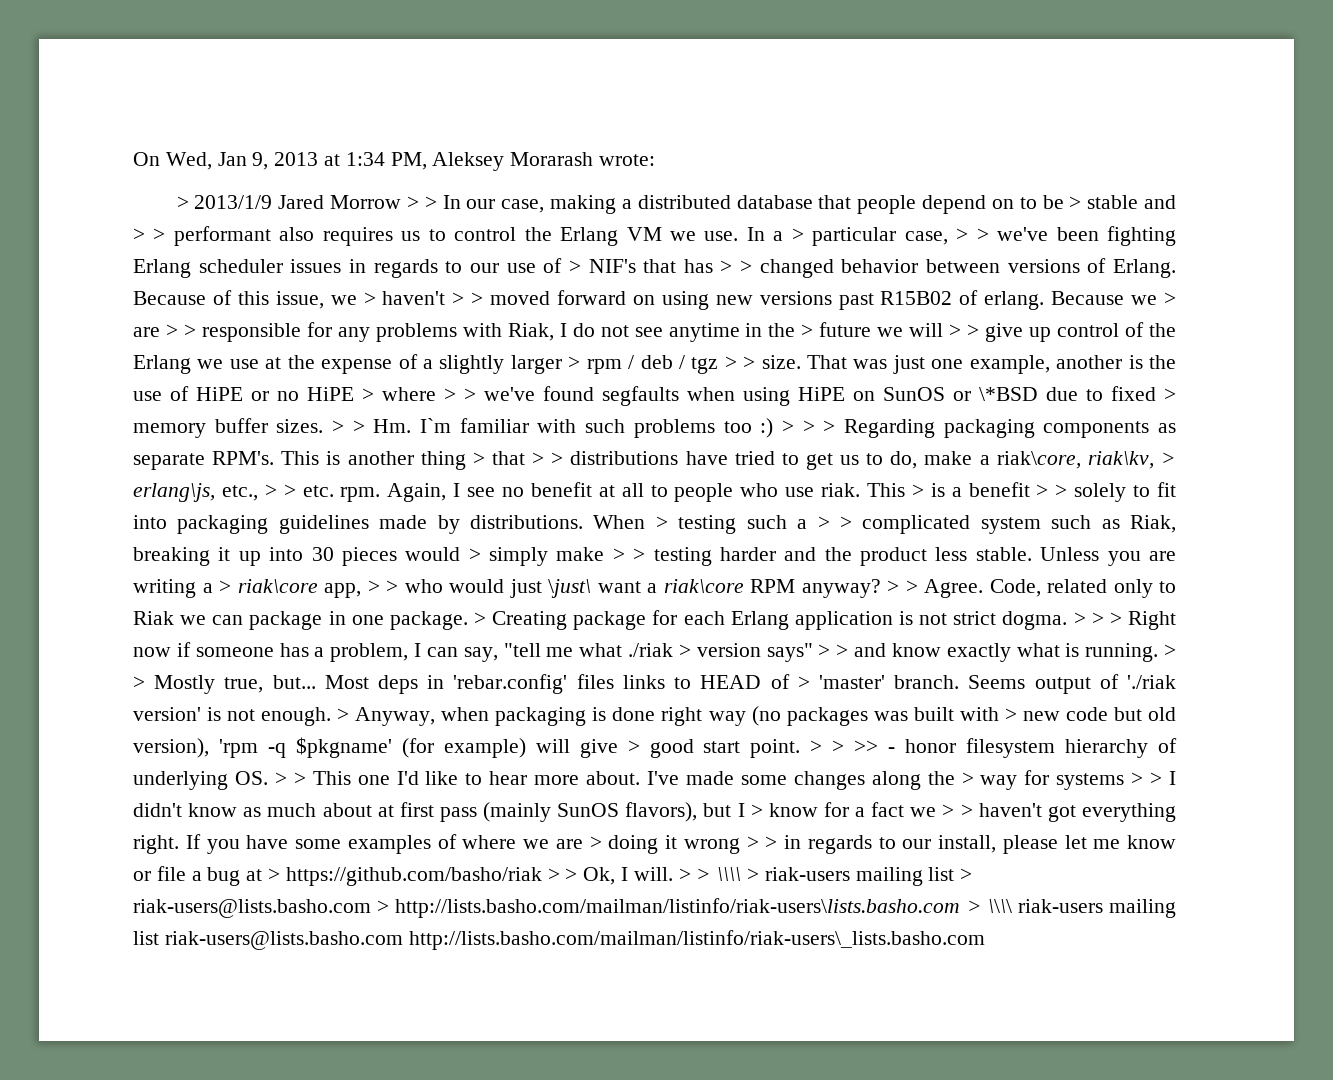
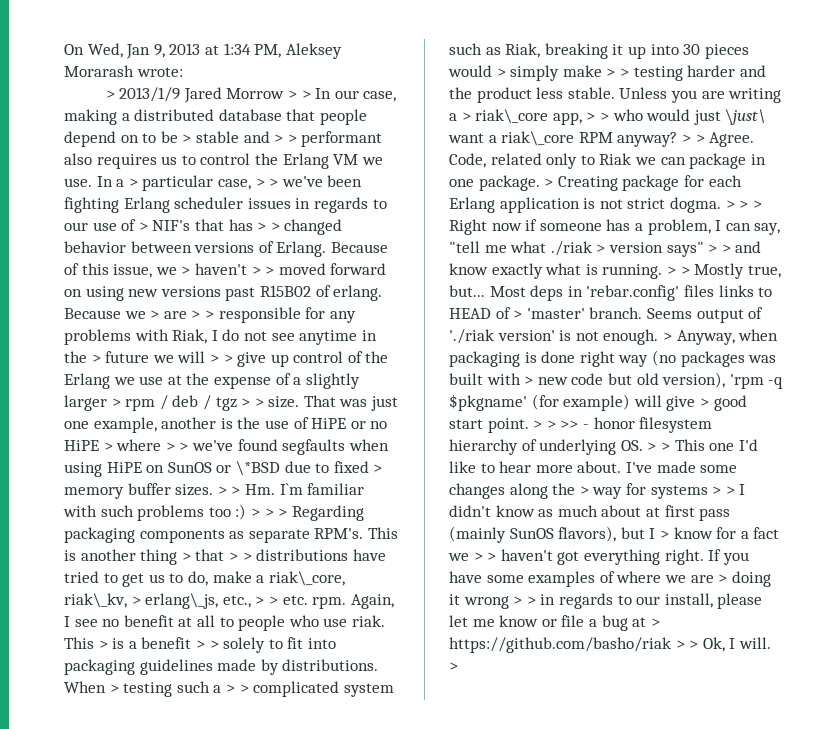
- This is another thing > that > > distributions have tried to get us to do, make a riak\core, riak\kv, > erlang\js, etc., > > etc. rpm.
+ This is another thing > that > > distributions have tried to get us to do, make a riak\_core, riak\_kv, > erlang\_js, etc., > > etc. rpm.
- Unless you are writing a > riak\core app, > > who would just \just\ want a riak\core RPM anyway?
+ Unless you are writing a > riak\_core app, > > who would just \just\ want a riak\_core RPM anyway?
- If you have some examples of where we are > doing it wrong > > in regards to our install, please let me know or file a bug at > https://github.com/basho/riak > > Ok, I will. > > \\\\ > riak-users mailing list > riak-users@lists.basho.com > http://lists.basho.com/mailman/listinfo/riak-users\lists.basho.com > \\\\ riak-users mailing list riak-users@lists.basho.com http://lists.basho.com/mailman/listinfo/riak-users\_lists.basho.com
+ If you have some examples of where we are > doing it wrong > > in regards to our install, please let me know or file a bug at > https://github.com/basho/riak > > Ok, I will. >

